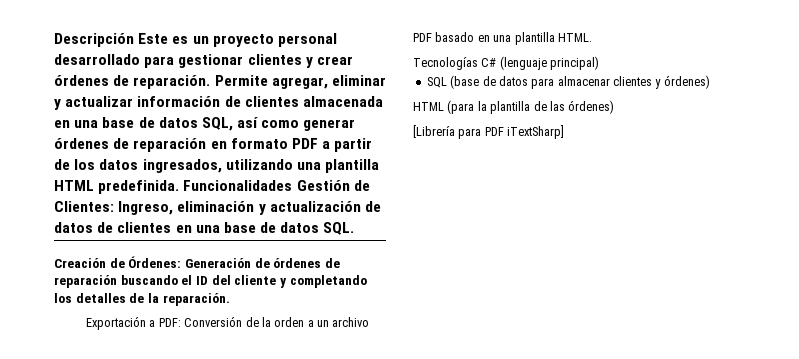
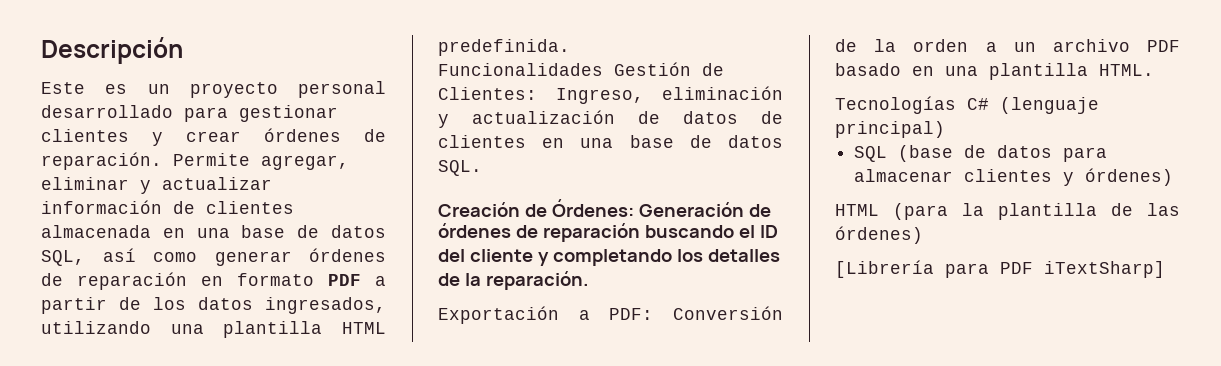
- Descripción Este es un proyecto personal desarrollado para gestionar clientes y crear órdenes de reparación.
+ Descripción
+ Este es un proyecto personal desarrollado para gestionar clientes y crear órdenes de reparación.
- Permite agregar, eliminar y actualizar información de clientes almacenada en una base de datos SQL, así como generar órdenes de reparación en formato PDF a partir de los datos ingresados, utilizando una plantilla HTML predefinida. Funcionalidades Gestión de Clientes: Ingreso, eliminación y actualización de datos de clientes en una base de datos SQL.
+ Permite agregar, eliminar y actualizar información de clientes almacenada en una base de datos SQL, así como generar órdenes de reparación en formato PDF a partir de los datos ingresados, utilizando una plantilla HTML predefinida.
+ Funcionalidades Gestión de Clientes: Ingreso, eliminación y actualización de datos de clientes en una base de datos SQL.

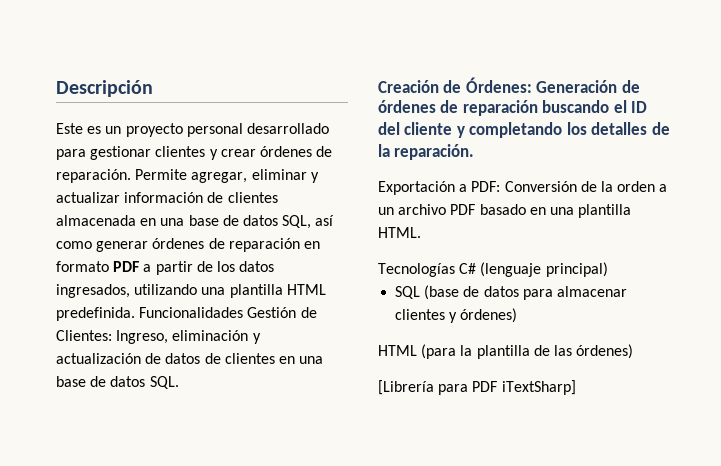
- Permite agregar, eliminar y actualizar información de clientes almacenada en una base de datos SQL, así como generar órdenes de reparación en formato PDF a partir de los datos ingresados, utilizando una plantilla HTML predefinida.
- Funcionalidades Gestión de Clientes: Ingreso, eliminación y actualización de datos de clientes en una base de datos SQL.
+ Permite agregar, eliminar y actualizar información de clientes almacenada en una base de datos SQL, así como generar órdenes de reparación en formato PDF a partir de los datos ingresados, utilizando una plantilla HTML predefinida. Funcionalidades Gestión de Clientes: Ingreso, eliminación y actualización de datos de clientes en una base de datos SQL.

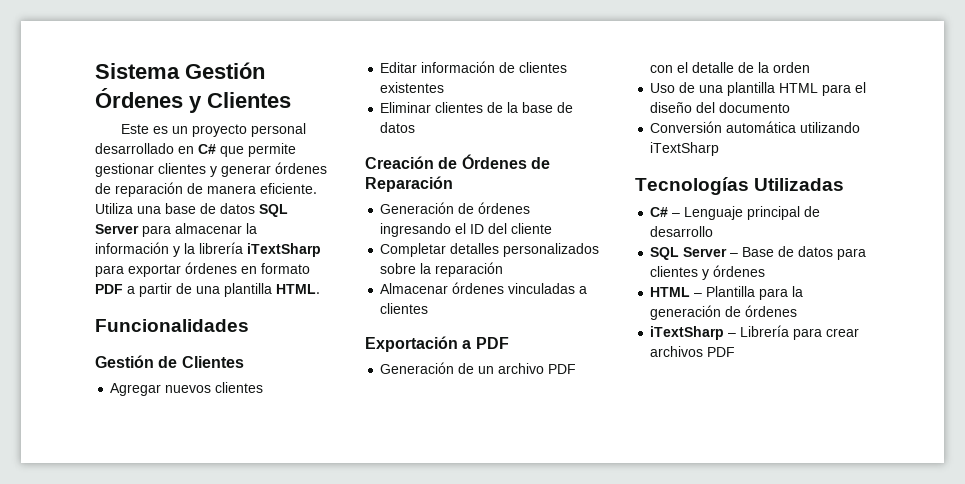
- Descripción
+ Sistema Gestión Órdenes y Clientes
- Este es un proyecto personal desarrollado para gestionar clientes y crear órdenes de reparación. Permite agregar, eliminar y actualizar información de clientes almacenada en una base de datos SQL, así como generar órdenes de reparación en formato PDF a partir de los datos ingresados, utilizando una plantilla HTML predefinida. Funcionalidades Gestión de Clientes: Ingreso, eliminación y actualización de datos de clientes en una base de datos SQL.
+ Este es un proyecto personal desarrollado en C# que permite gestionar clientes y generar órdenes de reparación de manera eficiente. Utiliza una base de datos SQL Server para almacenar la información y la librería iTextSharp para exportar órdenes en formato PDF a partir de una plantilla HTML.
+ Funcionalidades
+ Gestión de Clientes
+ Agregar nuevos clientes
+ Editar información de clientes existentes
+ Eliminar clientes de la base de datos
- Creación de Órdenes: Generación de órdenes de reparación buscando el ID del cliente y completando los detalles de la reparación.
- Exportación a PDF: Conversión de la orden a un archivo PDF basado en una plantilla HTML.
- Tecnologías C# (lenguaje principal)
- SQL (base de datos para almacenar clientes y órdenes)
- HTML (para la plantilla de las órdenes)
- [Librería para PDF iTextSharp]
+ Creación de Órdenes de Reparación
+ Generación de órdenes ingresando el ID del cliente
+ Completar detalles personalizados sobre la reparación
+ Almacenar órdenes vinculadas a clientes
+ Exportación a PDF
+ Generación de un archivo PDF con el detalle de la orden
+ Uso de una plantilla HTML para el diseño del documento
+ Conversión automática utilizando iTextSharp
+ Tecnologías Utilizadas
+ C# – Lenguaje principal de desarrollo
+ SQL Server – Base de datos para clientes y órdenes
+ HTML – Plantilla para la generación de órdenes
+ iTextSharp – Librería para crear archivos PDF

